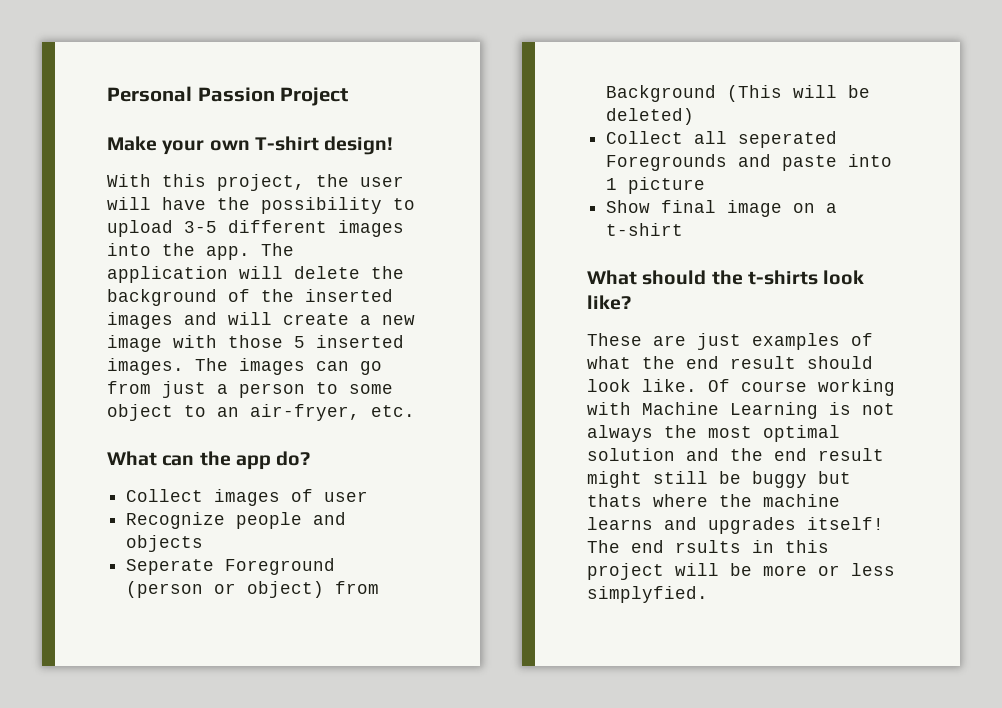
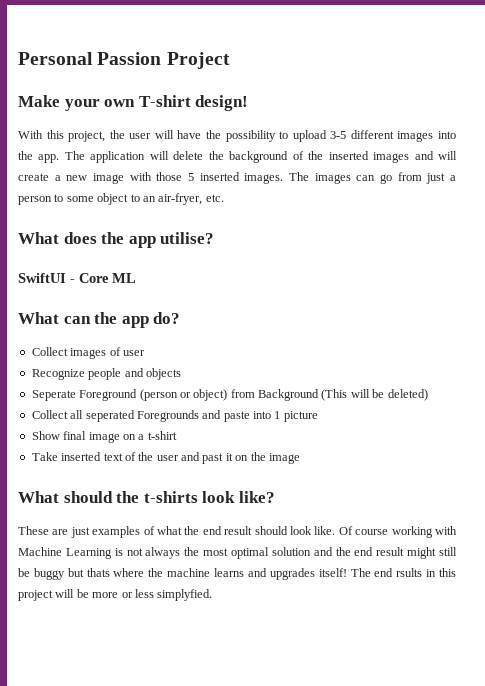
+ What does the app utilise?
+ SwiftUI - Core ML
+ Take inserted text of the user and past it on the image

